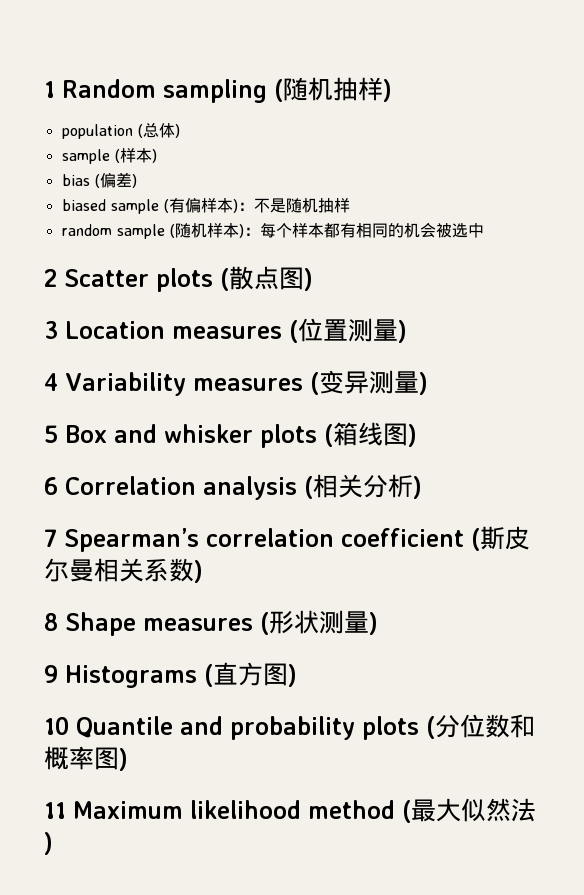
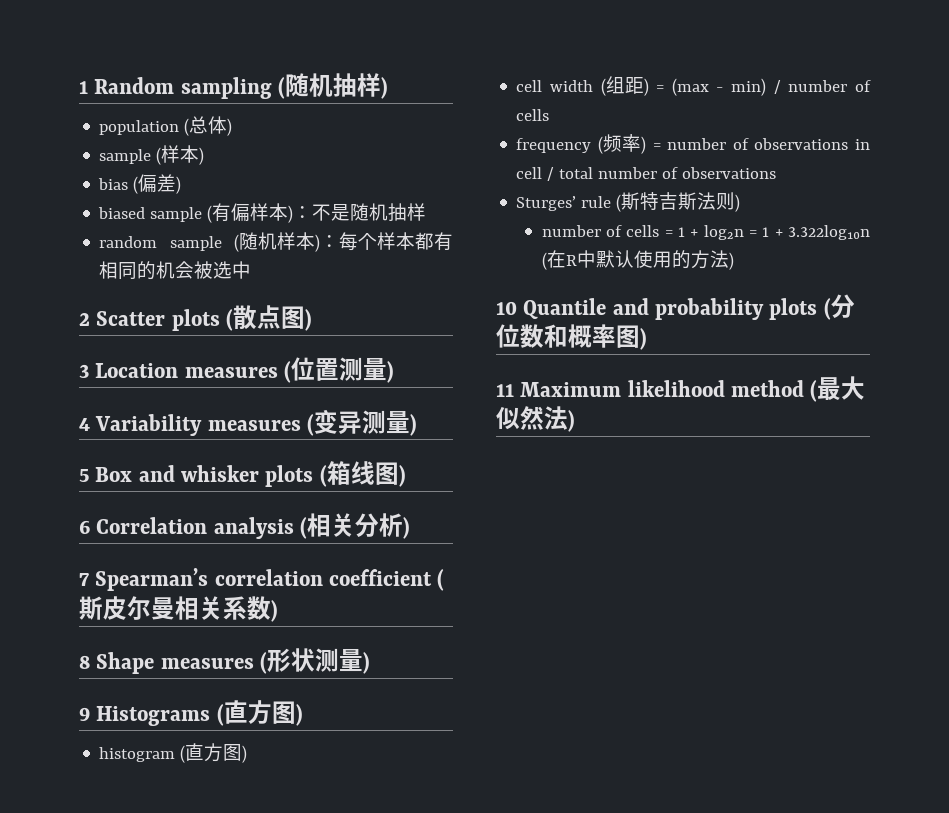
+ histogram (直方图)
+ cell width (组距) = (max - min) / number of cells
+ frequency (频率) = number of observations in cell / total number of observations
+ Sturges’ rule (斯特吉斯法则)
+ number of cells = 1 + log₂n = 1 + 3.322log₁₀n (在R中默认使用的方法)

